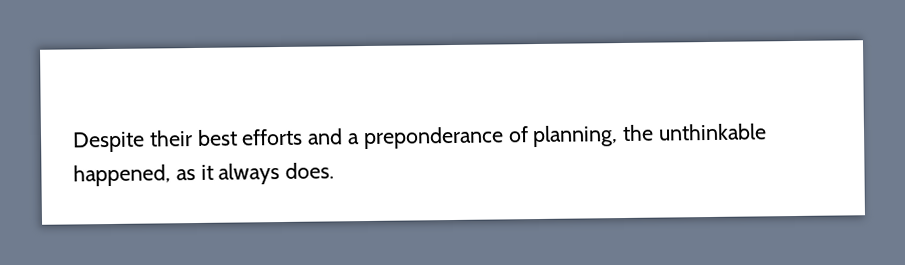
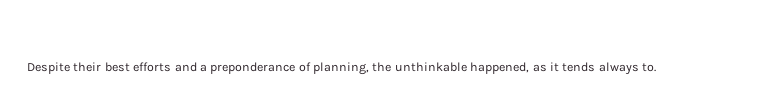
- Despite their best efforts and a preponderance of planning, the unthinkable happened, as it always does.
+ Despite their best efforts and a preponderance of planning, the unthinkable happened, as it tends always to.

